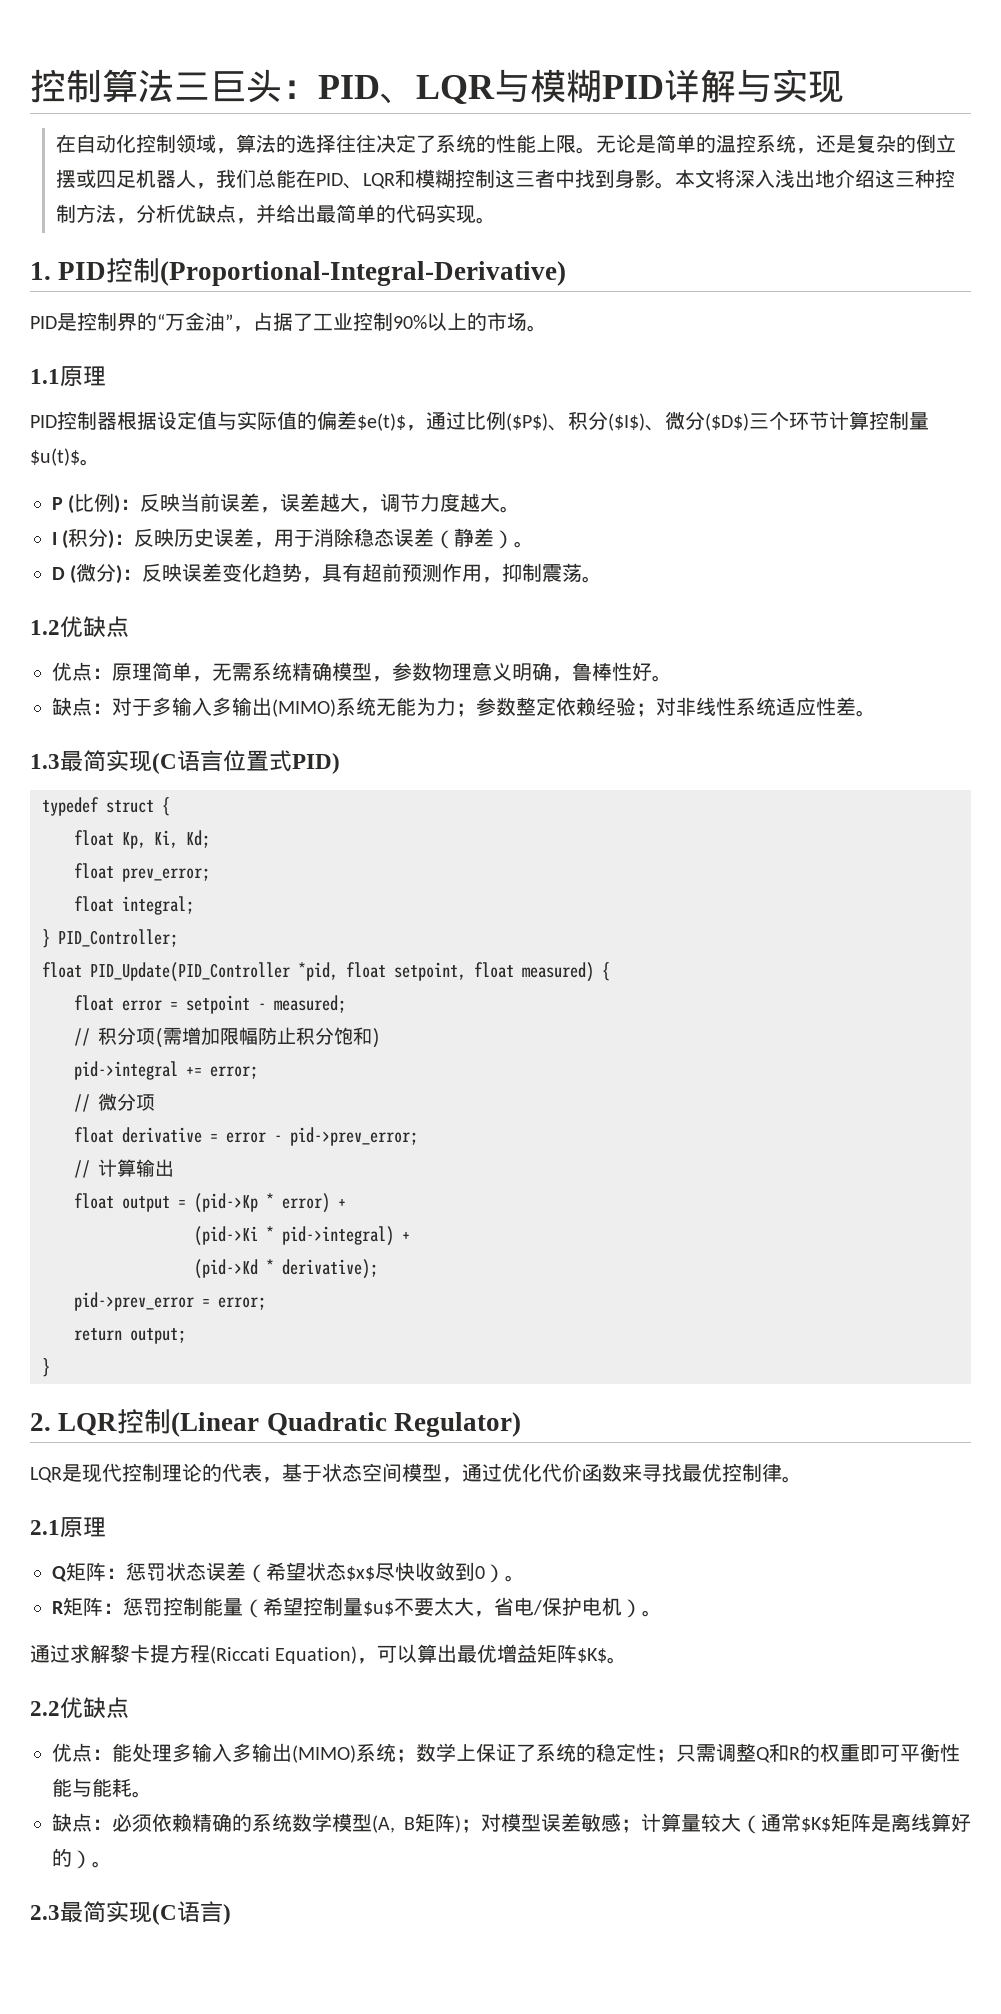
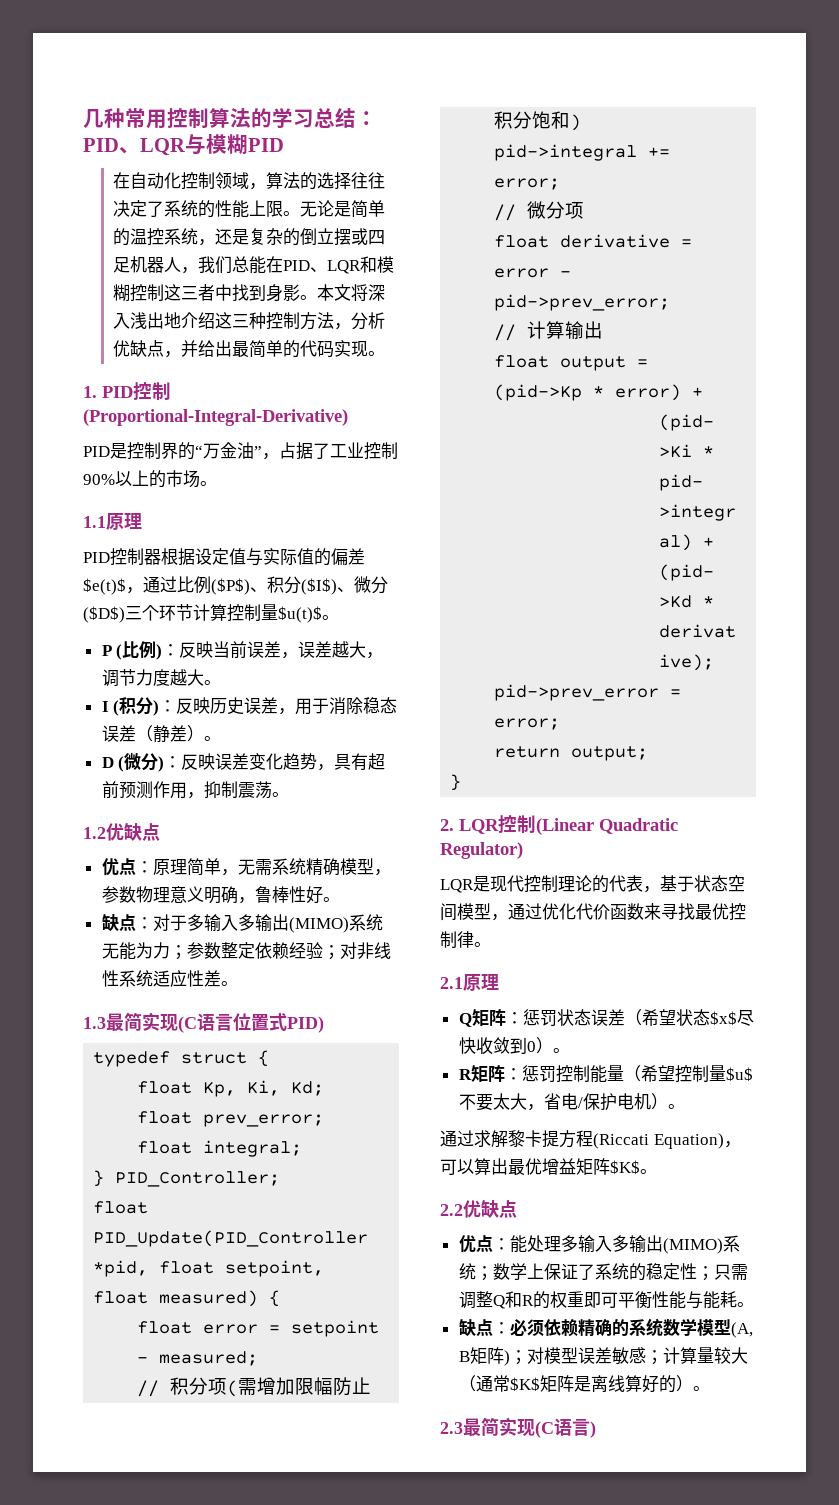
- 控制算法三巨头：PID、LQR与模糊PID详解与实现
+ 几种常用控制算法的学习总结：PID、LQR与模糊PID

